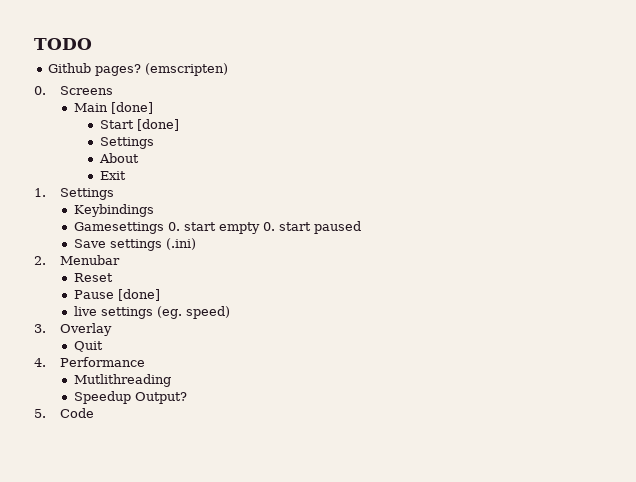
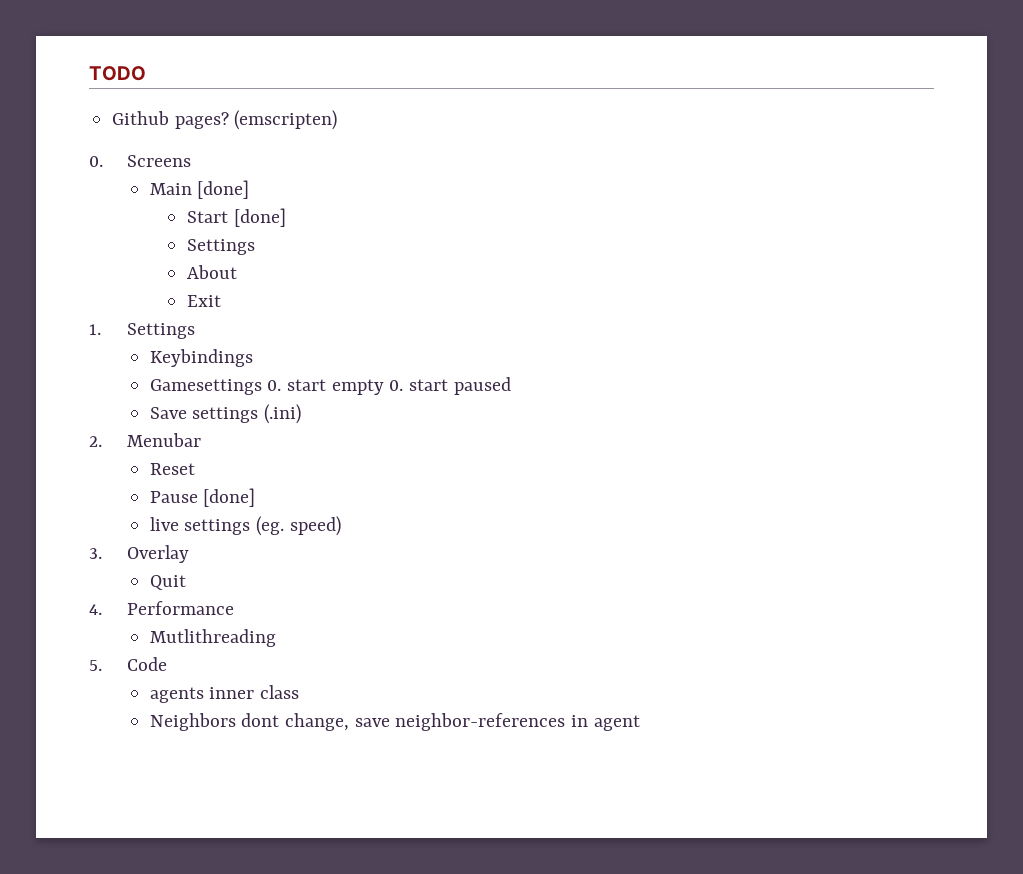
- Speedup Output?
+ agents inner class
+ Neighbors dont change, save neighbor-references in agent

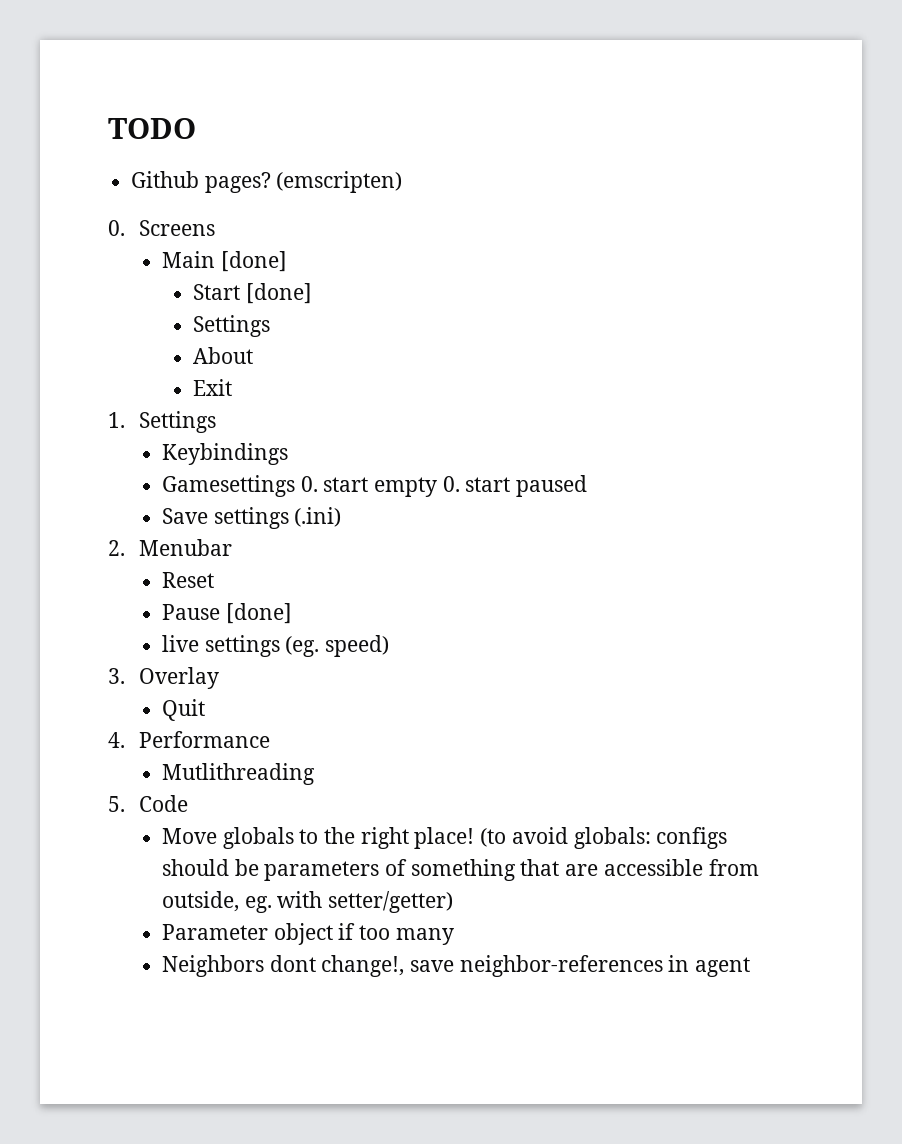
- agents inner class
+ Move globals to the right place! (to avoid globals: configs should be parameters of something that are accessible from outside, eg. with setter/getter)
+ Parameter object if too many
- Neighbors dont change, save neighbor-references in agent
+ Neighbors dont change!, save neighbor-references in agent

